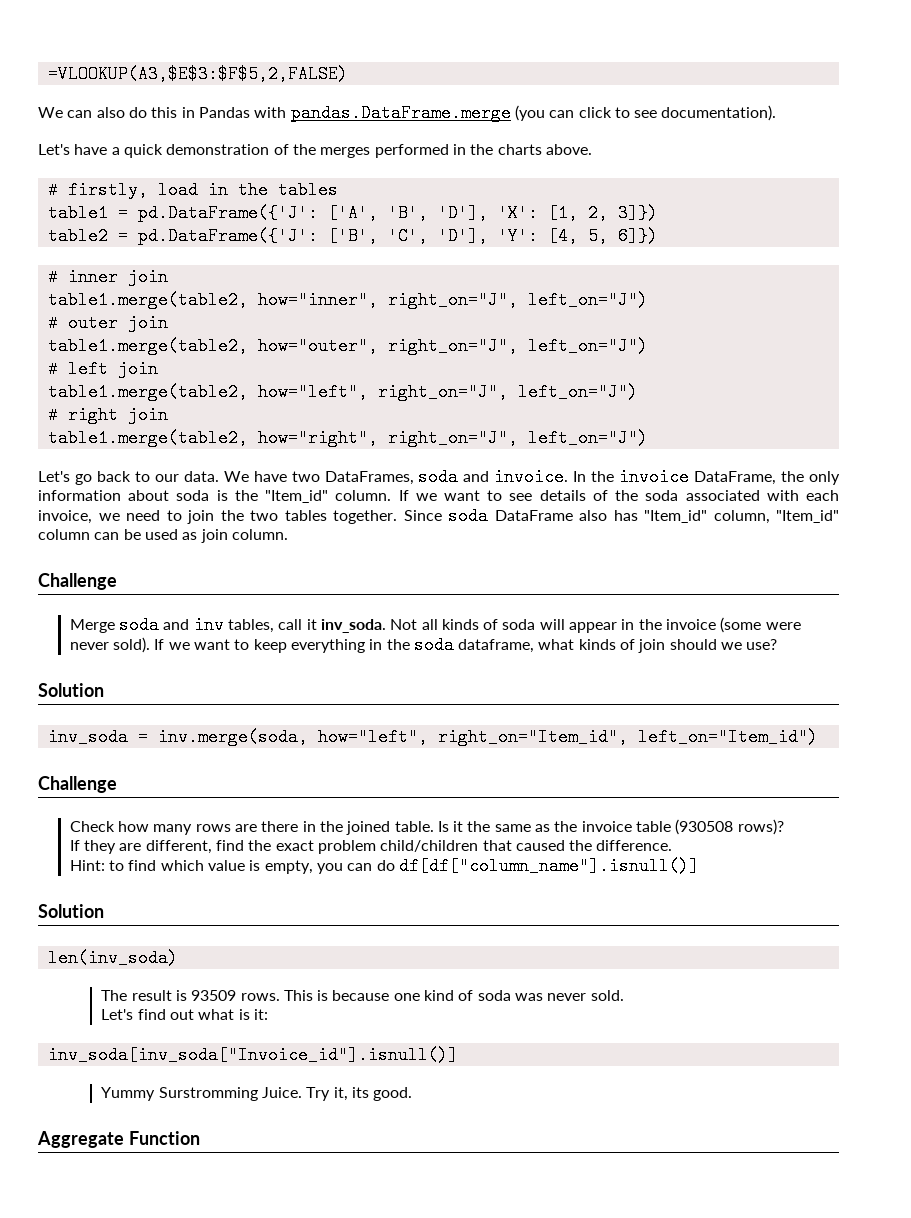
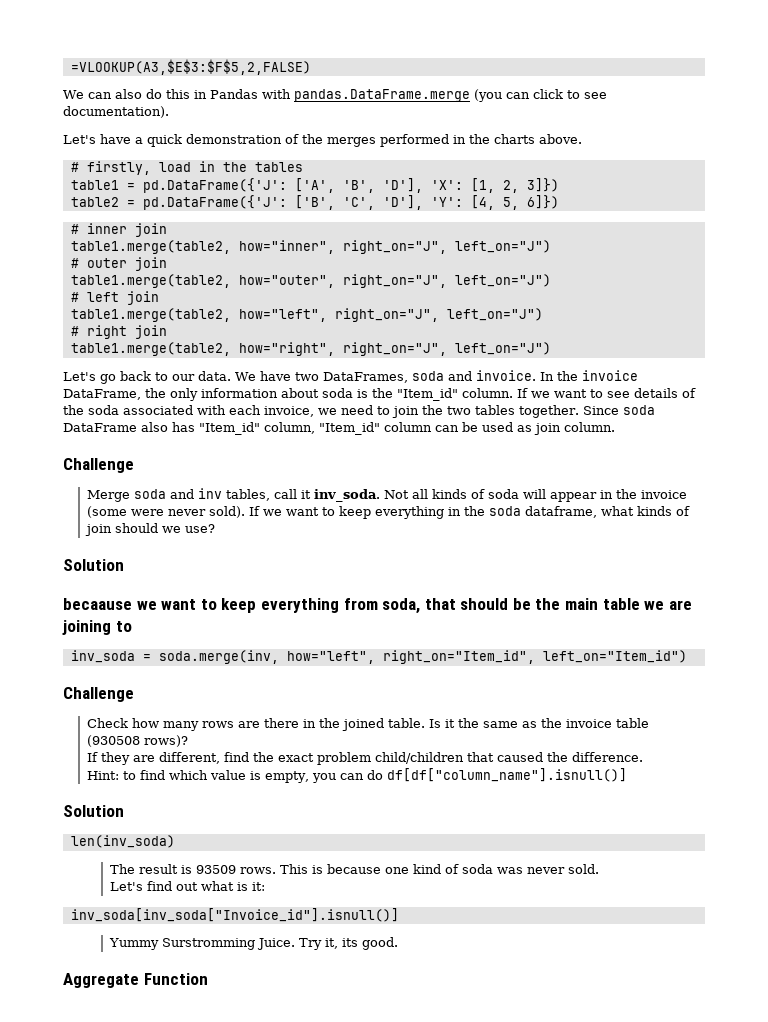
+ becaause we want to keep everything from soda, that should be the main table we are joining to
- inv_soda = inv.merge(soda, how="left", right_on="Item_id", left_on="Item_id")
+ inv_soda = soda.merge(inv, how="left", right_on="Item_id", left_on="Item_id")

